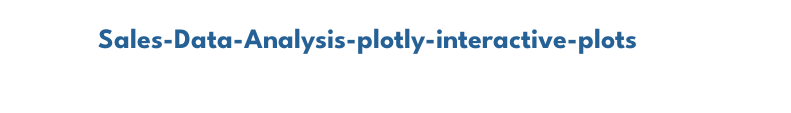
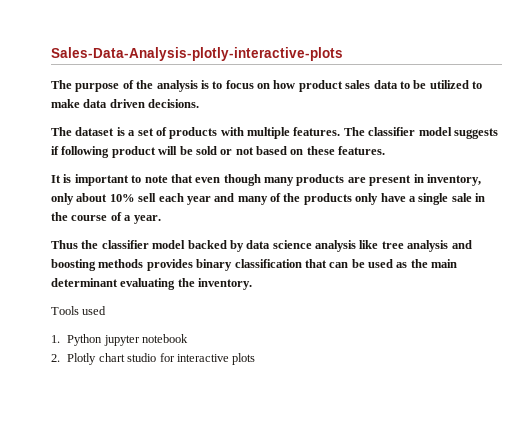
+ The purpose of the analysis is to focus on how product sales data to be utilized to make data driven decisions.
+ The dataset is a set of products with multiple features. The classifier model suggests if following product will be sold or not based on these features.
+ It is important to note that even though many products are present in inventory, only about 10% sell each year and many of the products only have a single sale in the course of a year.
+ Thus the classifier model backed by data science analysis like tree analysis and boosting methods provides binary classification that can be used as the main determinant evaluating the inventory.
+ Tools used
+ 1. Python jupyter notebook
+ 2. Plotly chart studio for interactive plots

